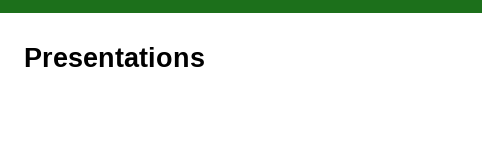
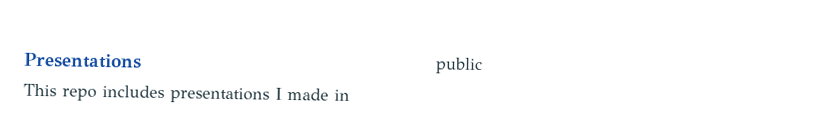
+ This repo includes presentations I made in public

